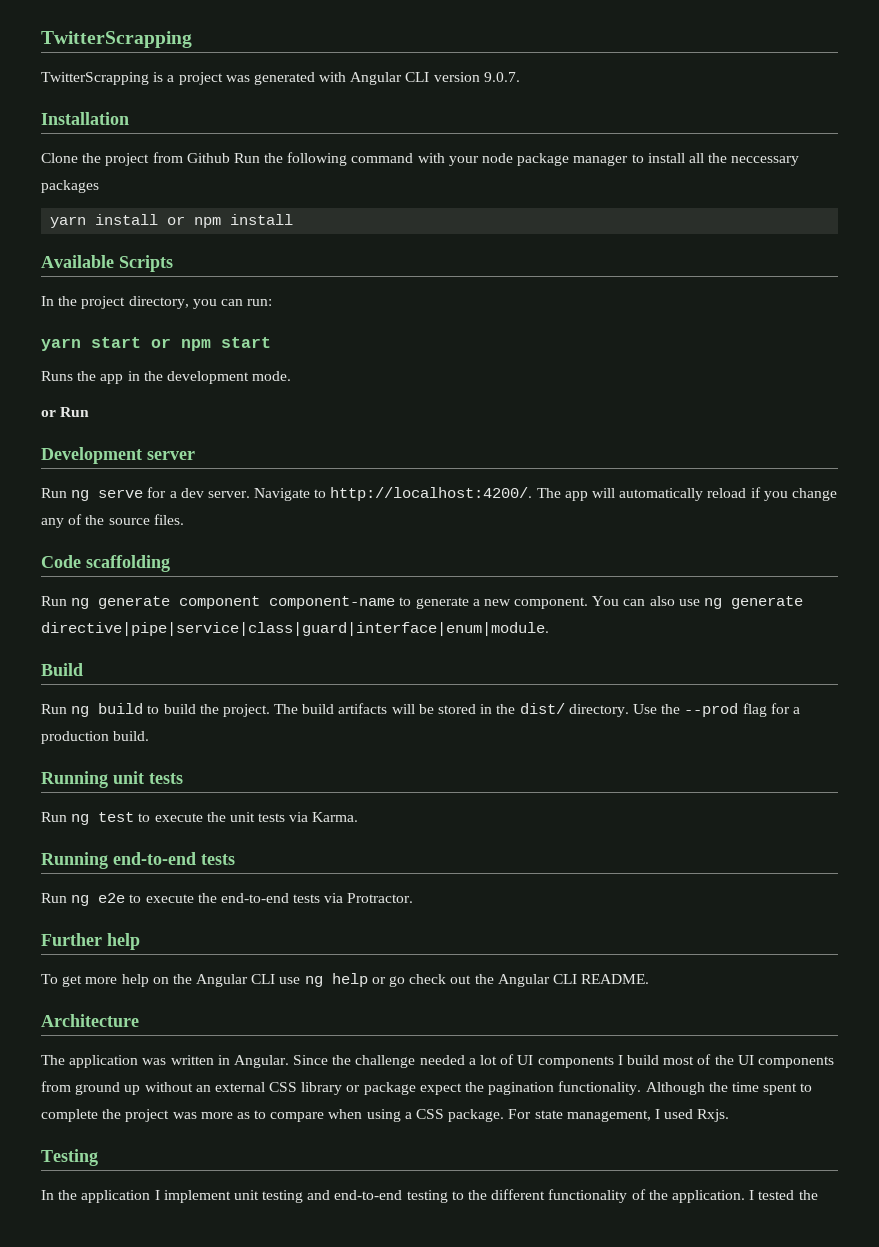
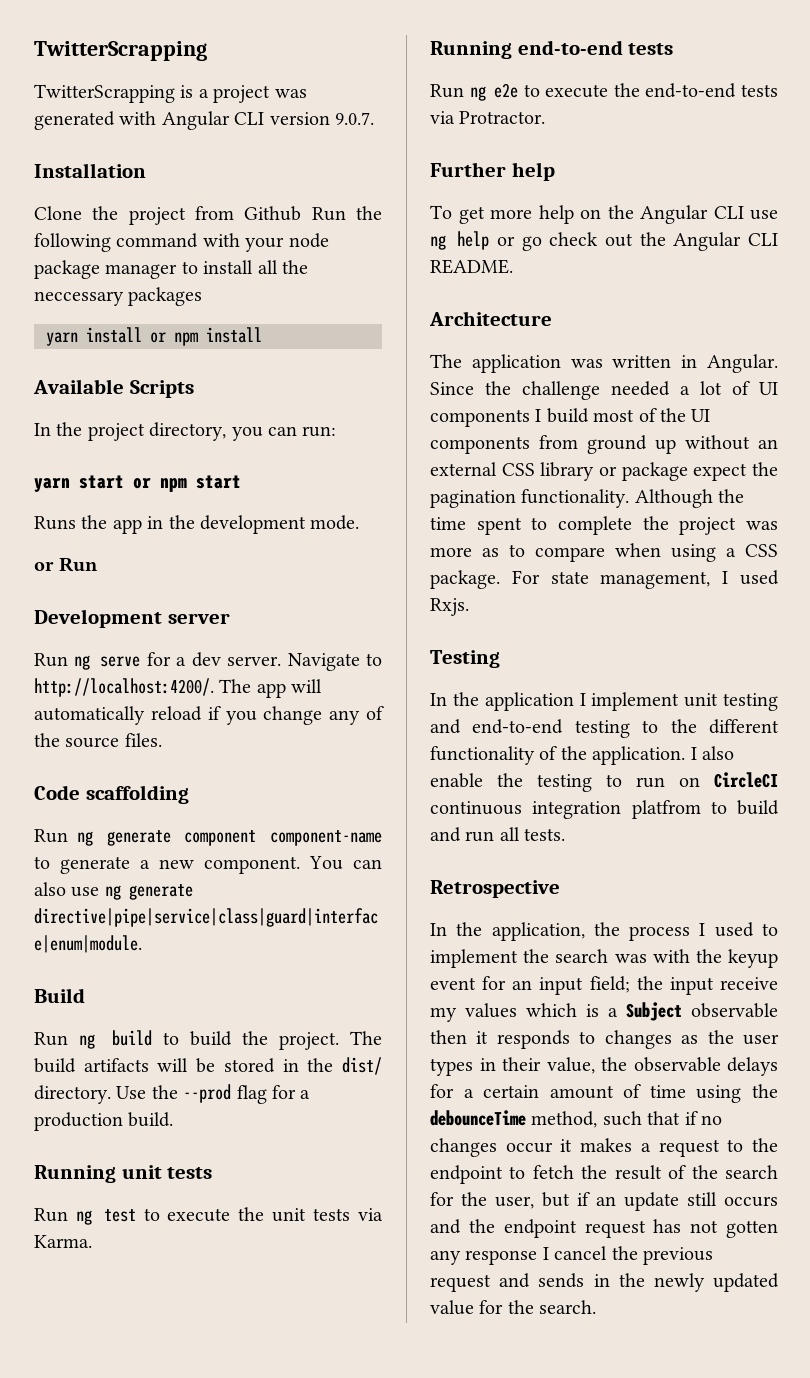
- I tested the
+ I also enable the testing to run on CircleCI continuous integration platfrom to build and run all tests.
+ Retrospective
+ In the application, the process I used to implement the search was with the keyup event for an input field; the input receive my values which is a Subject observable then it responds to changes as the user types in their value, the observable delays for a certain amount of time using the debounceTime method, such that if no changes occur it makes a request to the endpoint to fetch the result of the search for the user, but if an update still occurs and the endpoint request has not gotten any response I cancel the previous request and sends in the newly updated value for the search.

